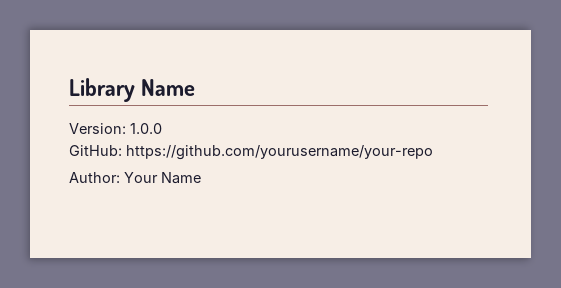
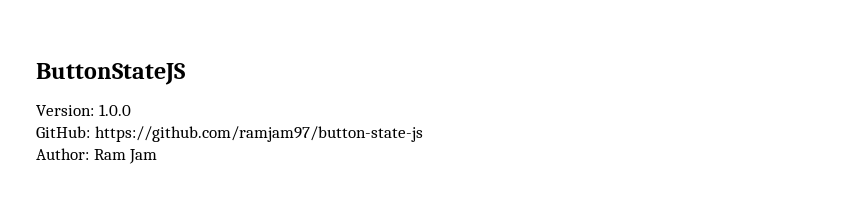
- Library Name
+ ButtonStateJS
- GitHub: https://github.com/yourusername/your-repo
+ GitHub: https://github.com/ramjam97/button-state-js
- Author: Your Name
+ Author: Ram Jam

